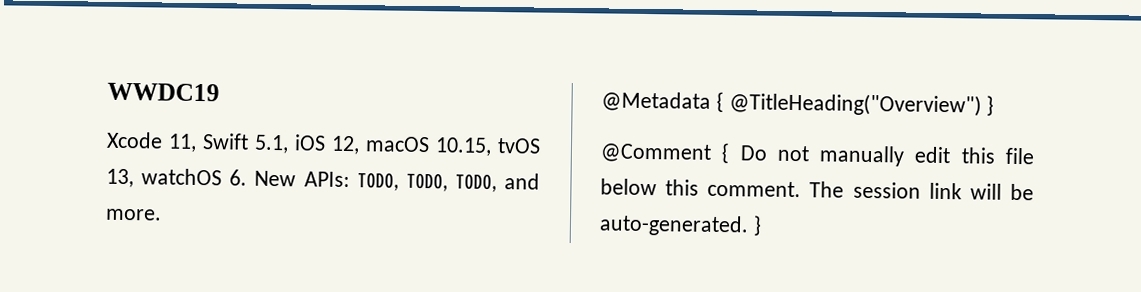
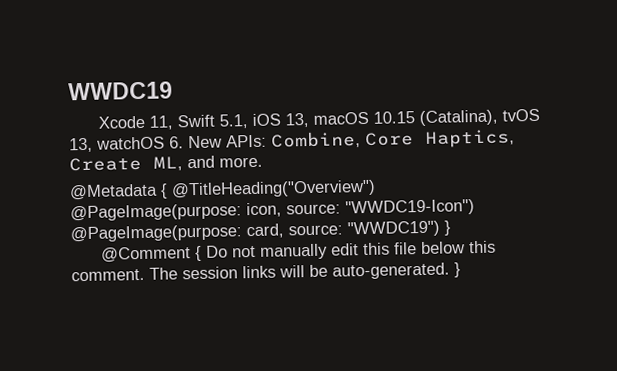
- Xcode 11, Swift 5.1, iOS 12, macOS 10.15, tvOS 13, watchOS 6. New APIs: TODO, TODO, TODO, and more.
+ Xcode 11, Swift 5.1, iOS 13, macOS 10.15 (Catalina), tvOS 13, watchOS 6. New APIs: Combine, Core Haptics, Create ML, and more.
- @Metadata { @TitleHeading("Overview") }
+ @Metadata { @TitleHeading("Overview") @PageImage(purpose: icon, source: "WWDC19-Icon") @PageImage(purpose: card, source: "WWDC19") }
- The session link will be auto-generated.
+ The session links will be auto-generated.

